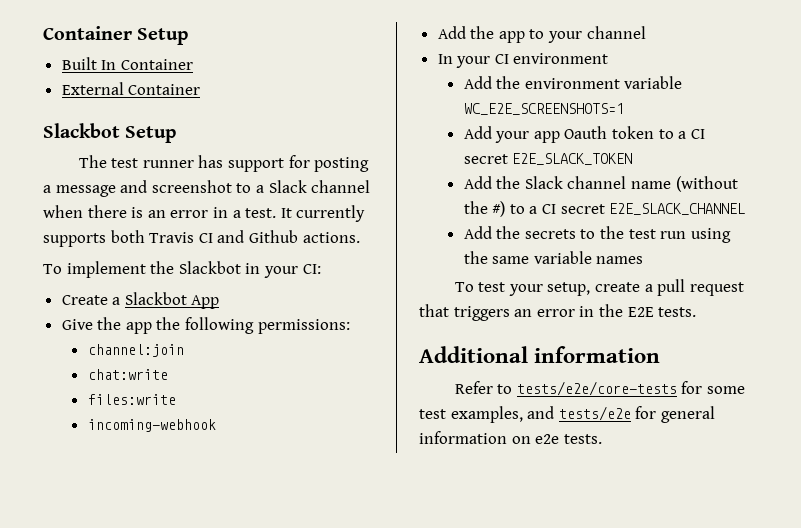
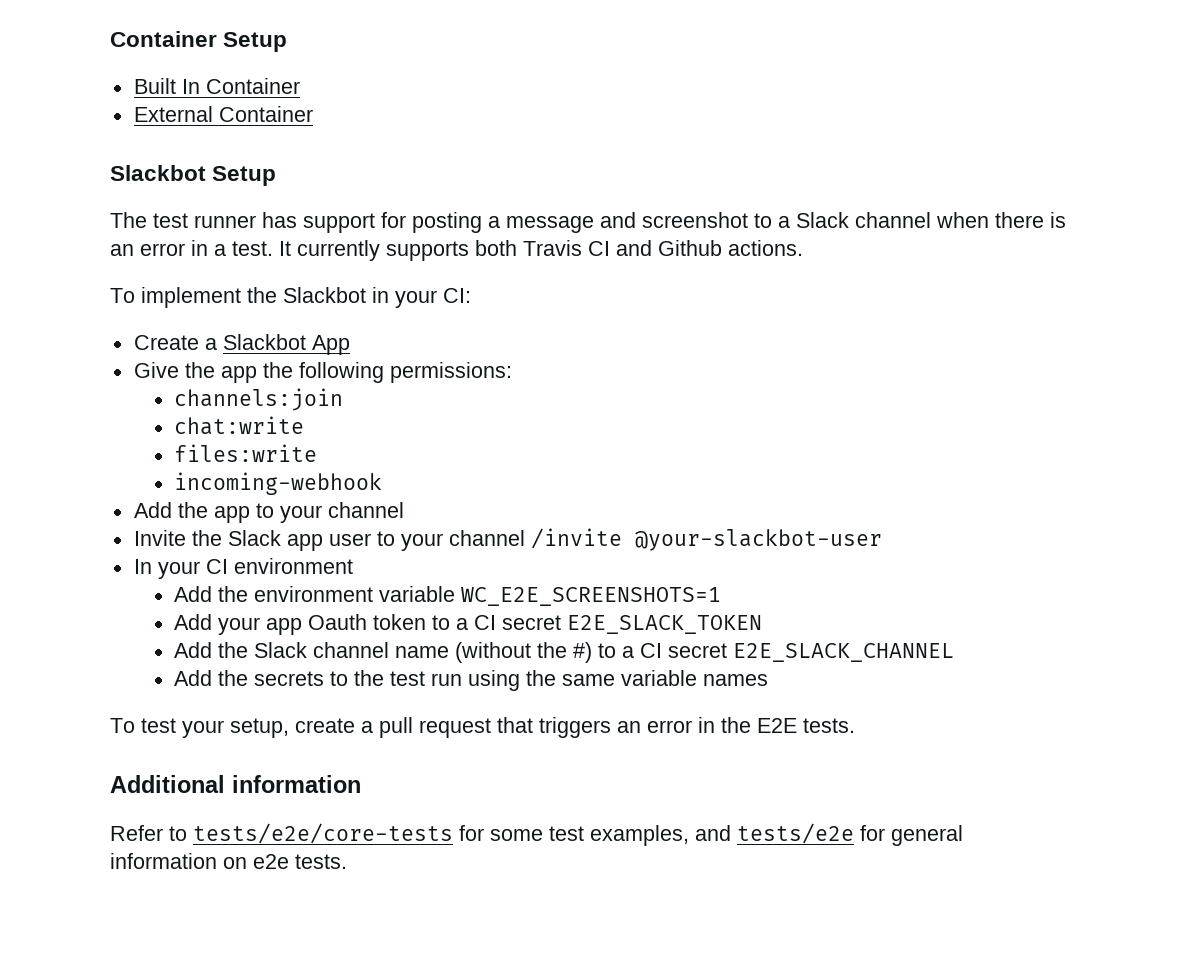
- channel:join
+ channels:join
+ Invite the Slack app user to your channel /invite @your-slackbot-user

